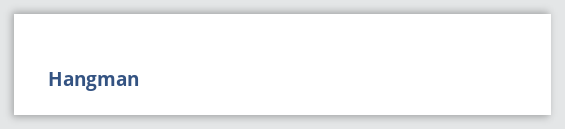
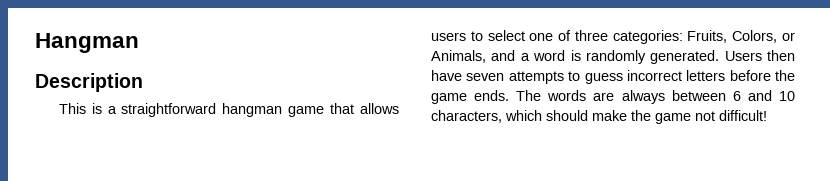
+ Description
+ This is a straightforward hangman game that allows users to select one of three categories: Fruits, Colors, or Animals, and a word is randomly generated. Users then have seven attempts to guess incorrect letters before the game ends. The words are always between 6 and 10 characters, which should make the game not difficult!

